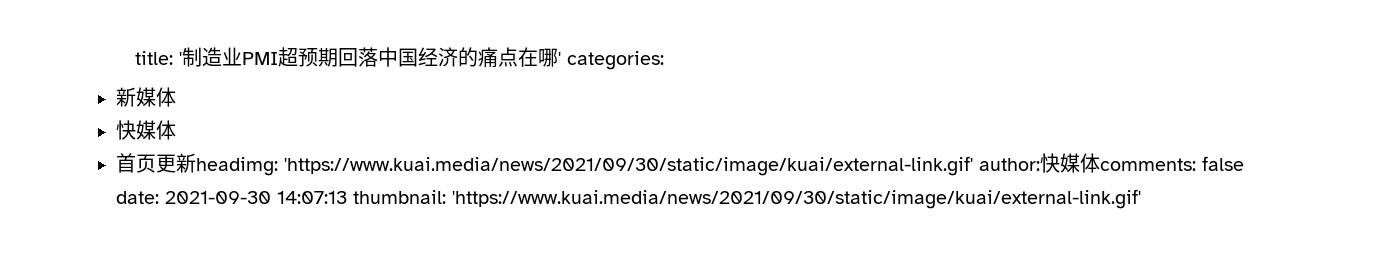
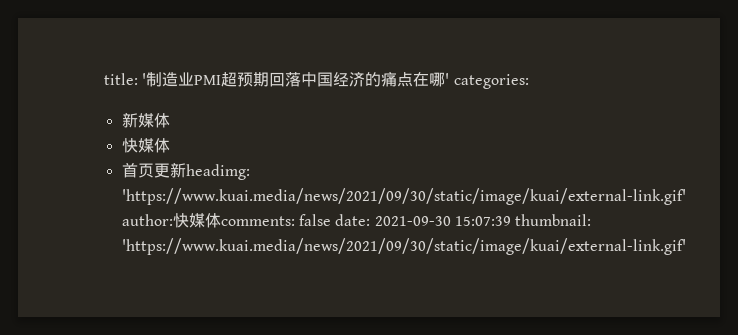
- 首页更新headimg: 'https://www.kuai.media/news/2021/09/30/static/image/kuai/external-link.gif' author:快媒体comments: false date: 2021-09-30 14:07:13 thumbnail: 'https://www.kuai.media/news/2021/09/30/static/image/kuai/external-link.gif'
+ 首页更新headimg: 'https://www.kuai.media/news/2021/09/30/static/image/kuai/external-link.gif' author:快媒体comments: false date: 2021-09-30 15:07:39 thumbnail: 'https://www.kuai.media/news/2021/09/30/static/image/kuai/external-link.gif'

